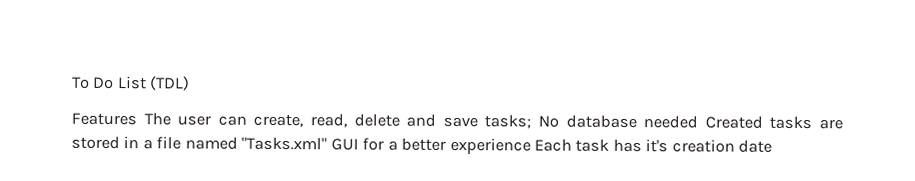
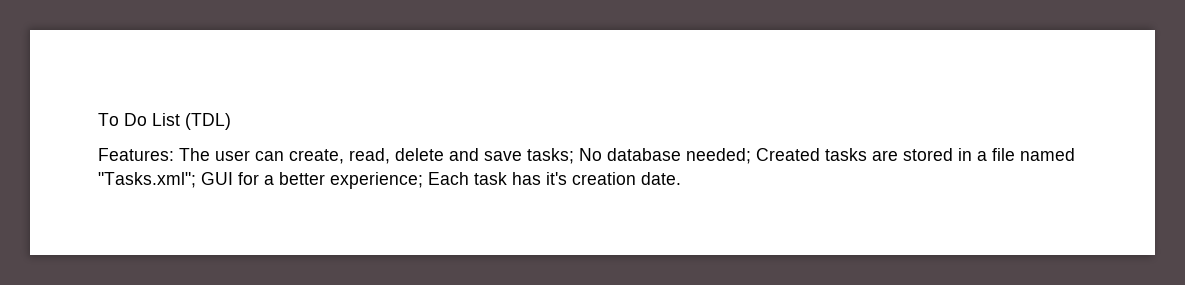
- Features The user can create, read, delete and save tasks; No database needed Created tasks are stored in a file named "Tasks.xml" GUI for a better experience Each task has it's creation date
+ Features: The user can create, read, delete and save tasks; No database needed; Created tasks are stored in a file named "Tasks.xml"; GUI for a better experience; Each task has it's creation date.

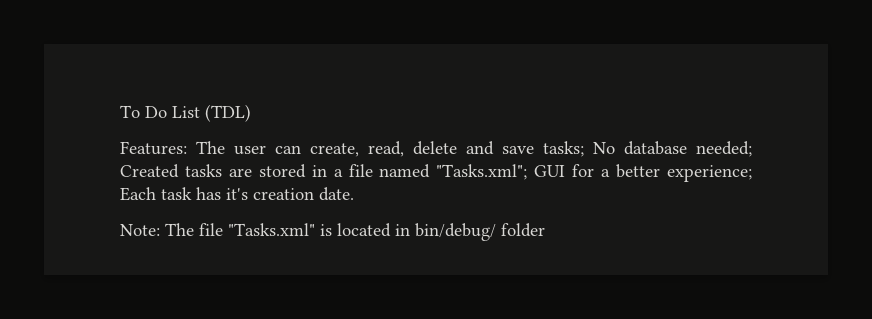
+ Note: The file "Tasks.xml" is located in bin/debug/ folder

